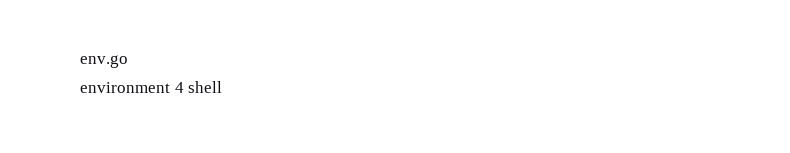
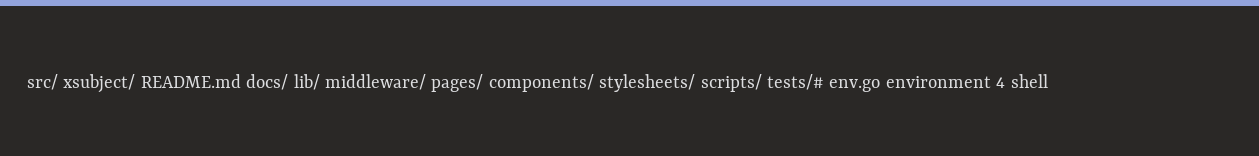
- env.go
- environment 4 shell
+ src/ xsubject/ README.md docs/ lib/ middleware/ pages/ components/ stylesheets/ scripts/ tests/# env.go environment 4 shell

